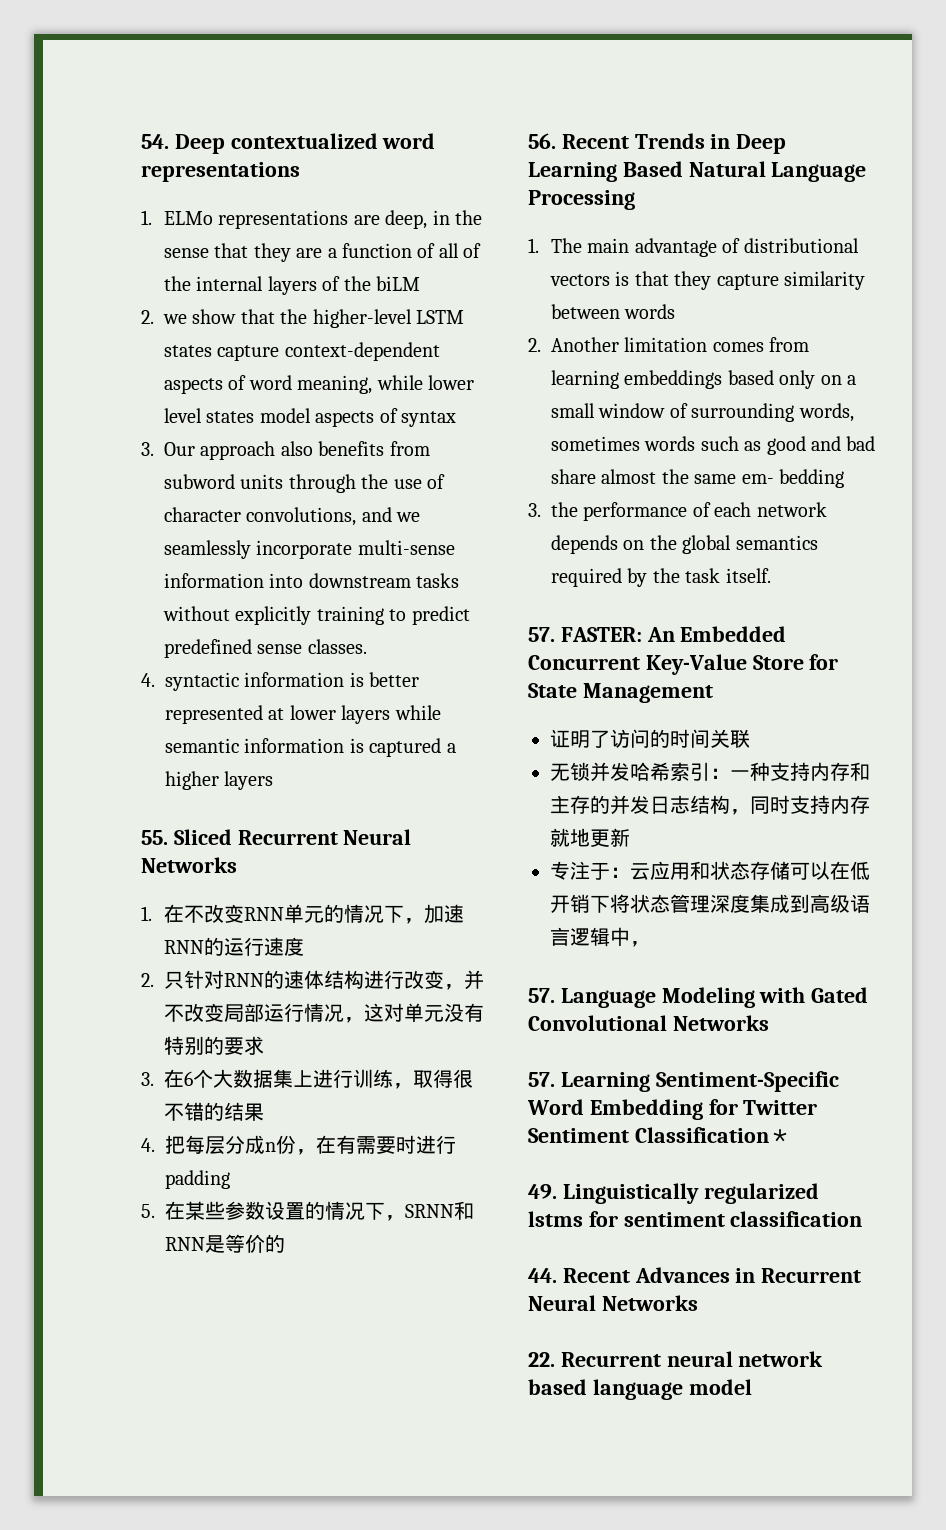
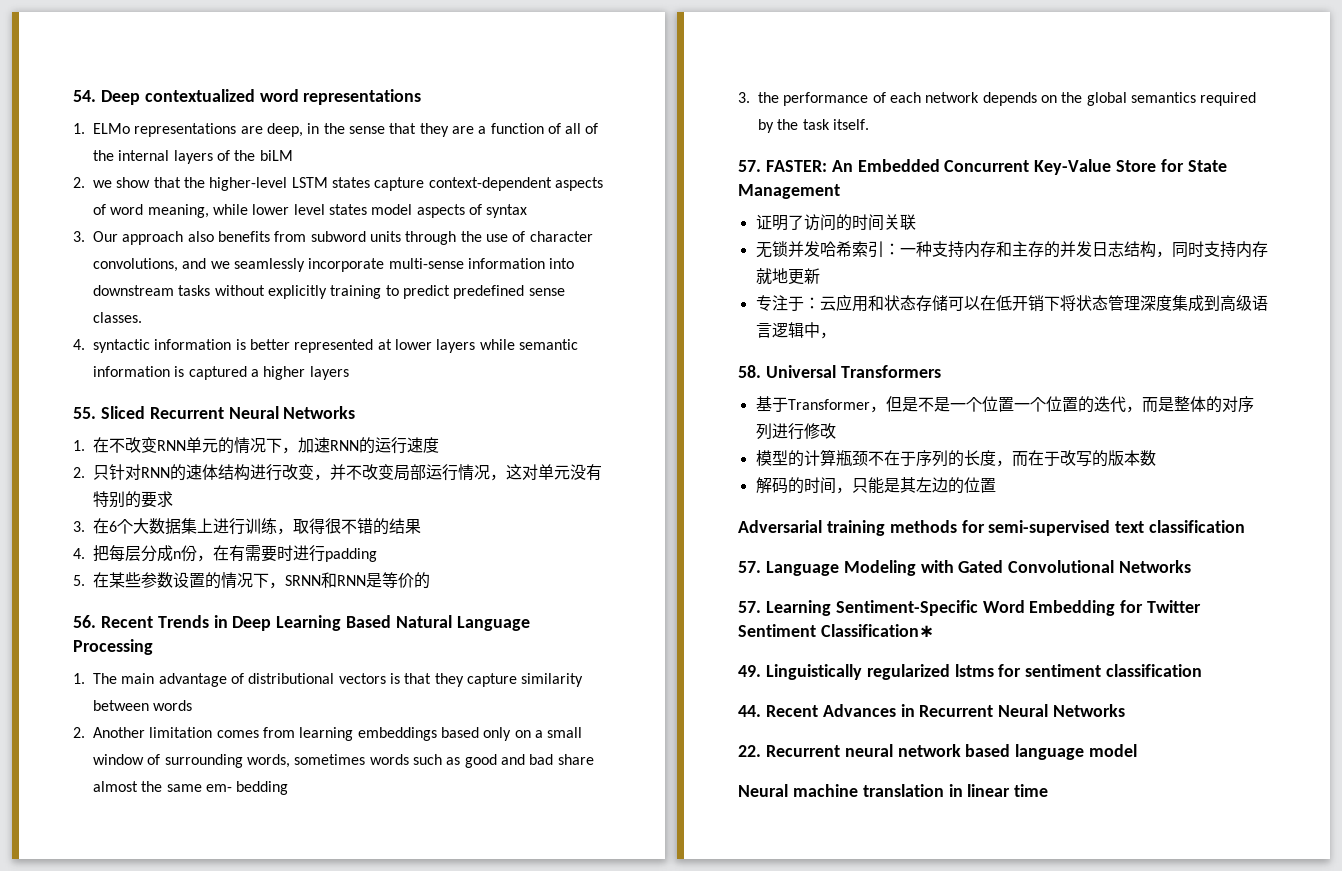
+ 58. Universal Transformers
+ 基于Transformer，但是不是一个位置一个位置的迭代，而是整体的对序列进行修改
+ 模型的计算瓶颈不在于序列的长度，而在于改写的版本数
+ 解码的时间，只能是其左边的位置
+ Adversarial training methods for semi-supervised text classification
+ Neural machine translation in linear time

